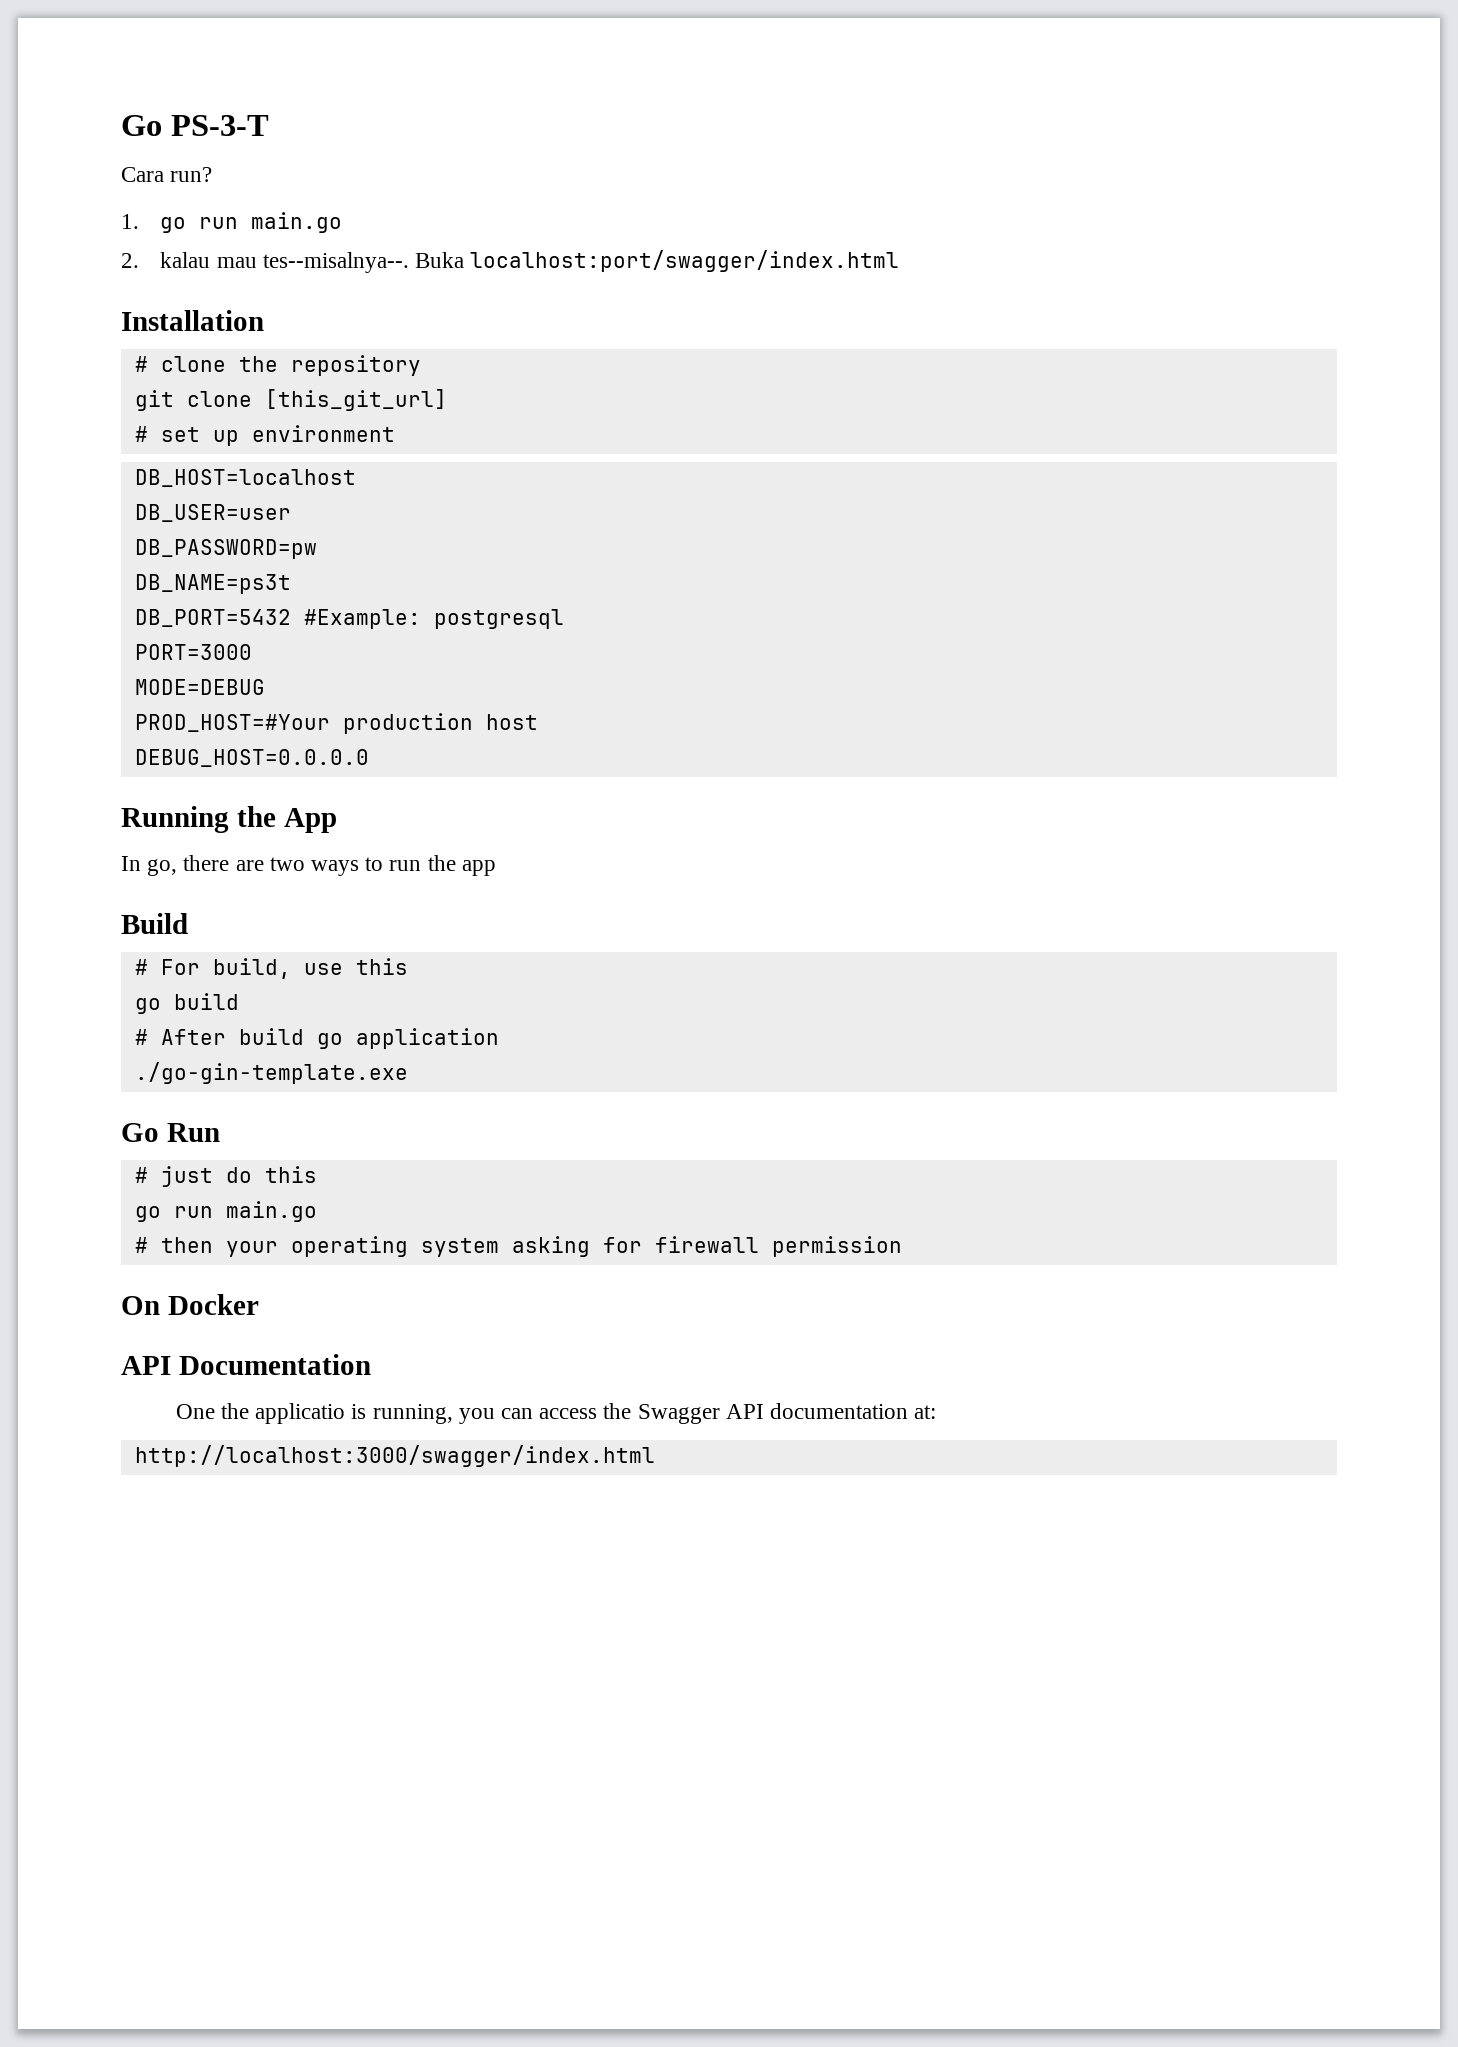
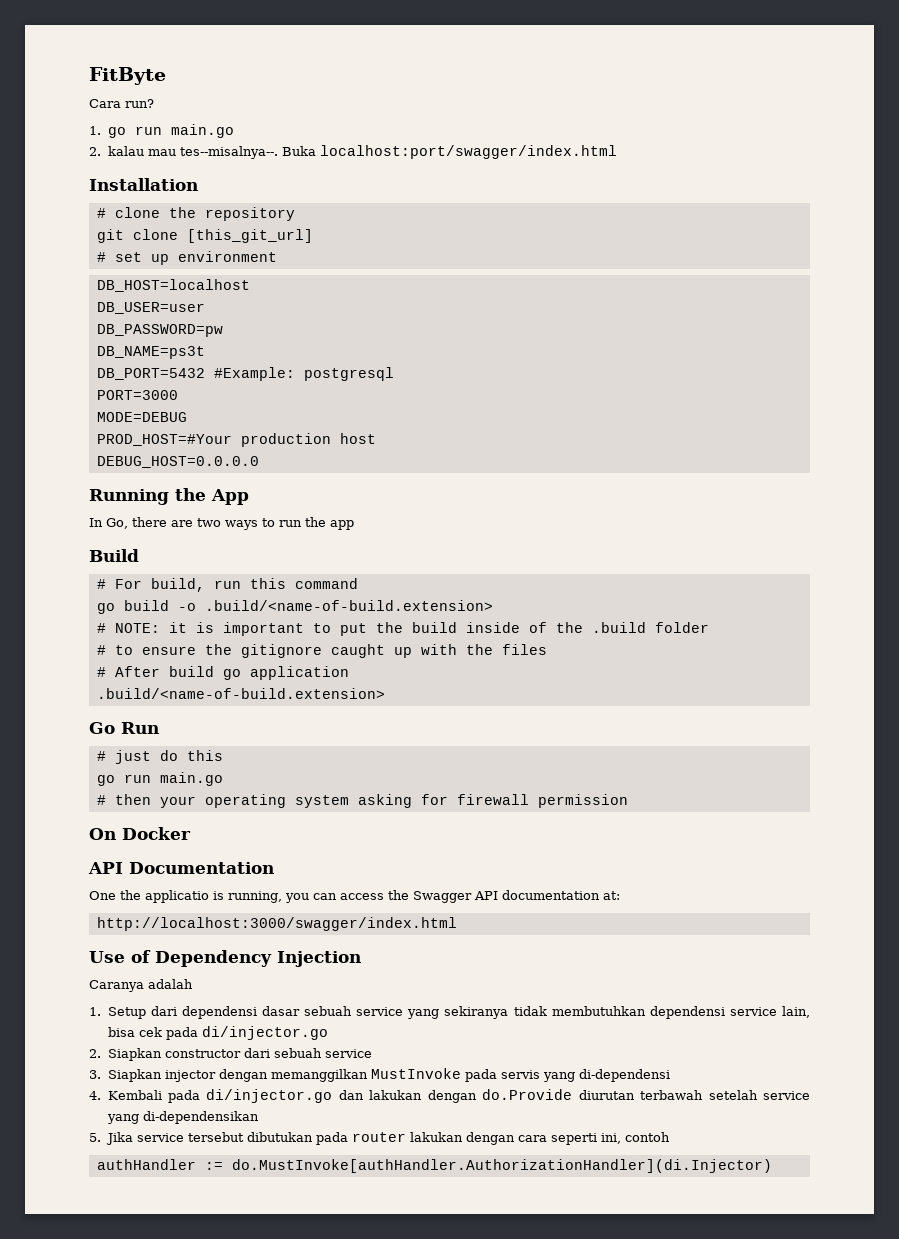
- Go PS-3-T
+ FitByte
- In go, there are two ways to run the app
+ In Go, there are two ways to run the app
- # For build, use this
+ # For build, run this command
- go build
+ go build -o .build/<name-of-build.extension>
+ # NOTE: it is important to put the build inside of the .build folder
+ # to ensure the gitignore caught up with the files
  # After build go application
- ./go-gin-template.exe
+ .build/<name-of-build.extension>
+ Use of Dependency Injection
+ Caranya adalah
+ 1. Setup dari dependensi dasar sebuah service yang sekiranya tidak membutuhkan dependensi service lain, bisa cek pada di/injector.go
+ 2. Siapkan constructor dari sebuah service
+ 3. Siapkan injector dengan memanggilkan MustInvoke pada servis yang di-dependensi
+ 4. Kembali pada di/injector.go dan lakukan dengan do.Provide diurutan terbawah setelah service yang di-dependensikan
+ 5. Jika service tersebut dibutukan pada router lakukan dengan cara seperti ini, contoh
+ authHandler := do.MustInvoke[authHandler.AuthorizationHandler](di.Injector)

